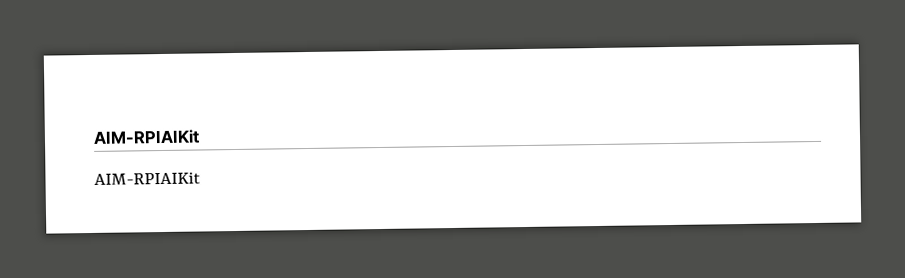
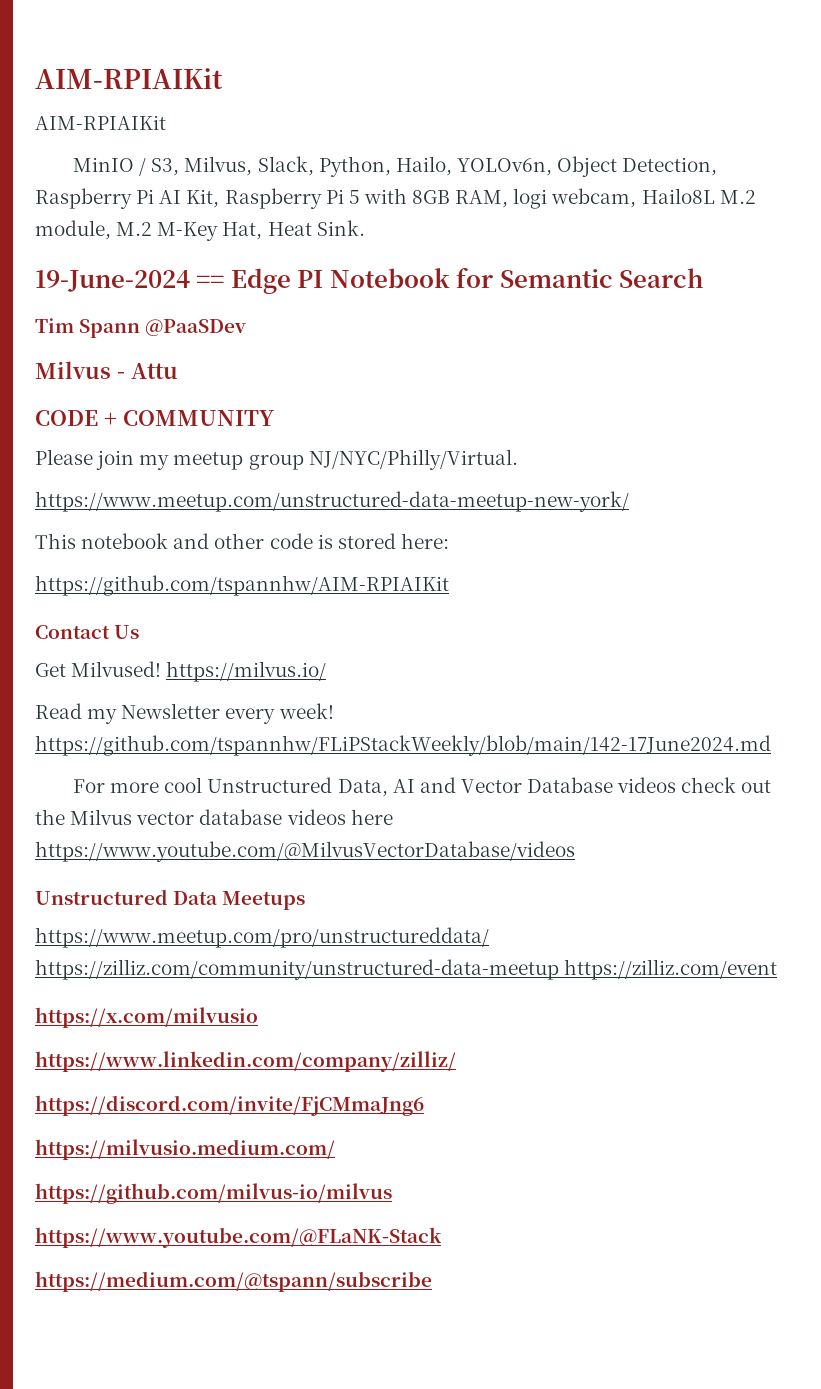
+ MinIO / S3, Milvus, Slack, Python, Hailo, YOLOv6n, Object Detection, Raspberry Pi AI Kit, Raspberry Pi 5 with 8GB RAM, logi webcam, Hailo8L M.2 module, M.2 M-Key Hat, Heat Sink.
+ 19-June-2024 == Edge PI Notebook for Semantic Search
+ Tim Spann @PaaSDev
+ Milvus - Attu
+ CODE + COMMUNITY
+ Please join my meetup group NJ/NYC/Philly/Virtual.
+ https://www.meetup.com/unstructured-data-meetup-new-york/
+ This notebook and other code is stored here:
+ https://github.com/tspannhw/AIM-RPIAIKit
+ Contact Us
+ Get Milvused! https://milvus.io/
+ Read my Newsletter every week! https://github.com/tspannhw/FLiPStackWeekly/blob/main/142-17June2024.md
+ For more cool Unstructured Data, AI and Vector Database videos check out the Milvus vector database videos here https://www.youtube.com/@MilvusVectorDatabase/videos
+ Unstructured Data Meetups
+ https://www.meetup.com/pro/unstructureddata/ https://zilliz.com/community/unstructured-data-meetup https://zilliz.com/event
+ https://x.com/milvusio
+ https://www.linkedin.com/company/zilliz/
+ https://discord.com/invite/FjCMmaJng6
+ https://milvusio.medium.com/
+ https://github.com/milvus-io/milvus
+ https://www.youtube.com/@FLaNK-Stack
+ https://medium.com/@tspann/subscribe

